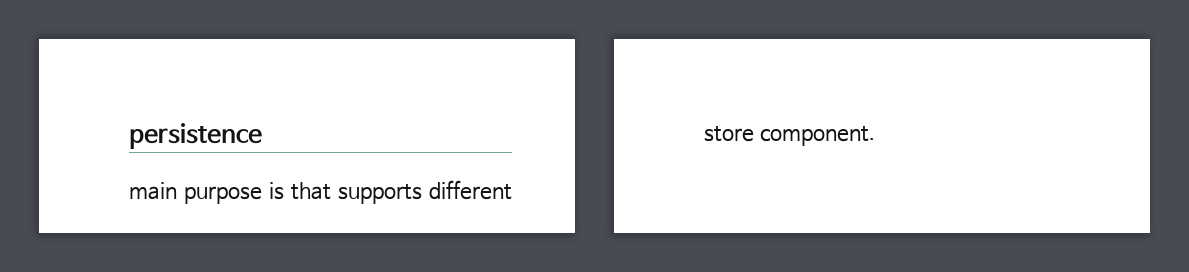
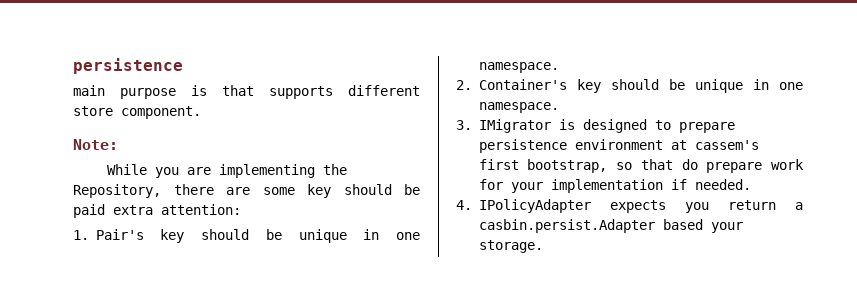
+ Note:
+ While you are implementing the Repository, there are some key should be paid extra attention:
+ 1. Pair's key should be unique in one namespace.
+ 2. Container's key should be unique in one namespace.
+ 3. IMigrator is designed to prepare persistence environment at cassem's first bootstrap, so that do prepare work for your implementation if needed.
+ 4. IPolicyAdapter expects you return a casbin.persist.Adapter based your storage.

